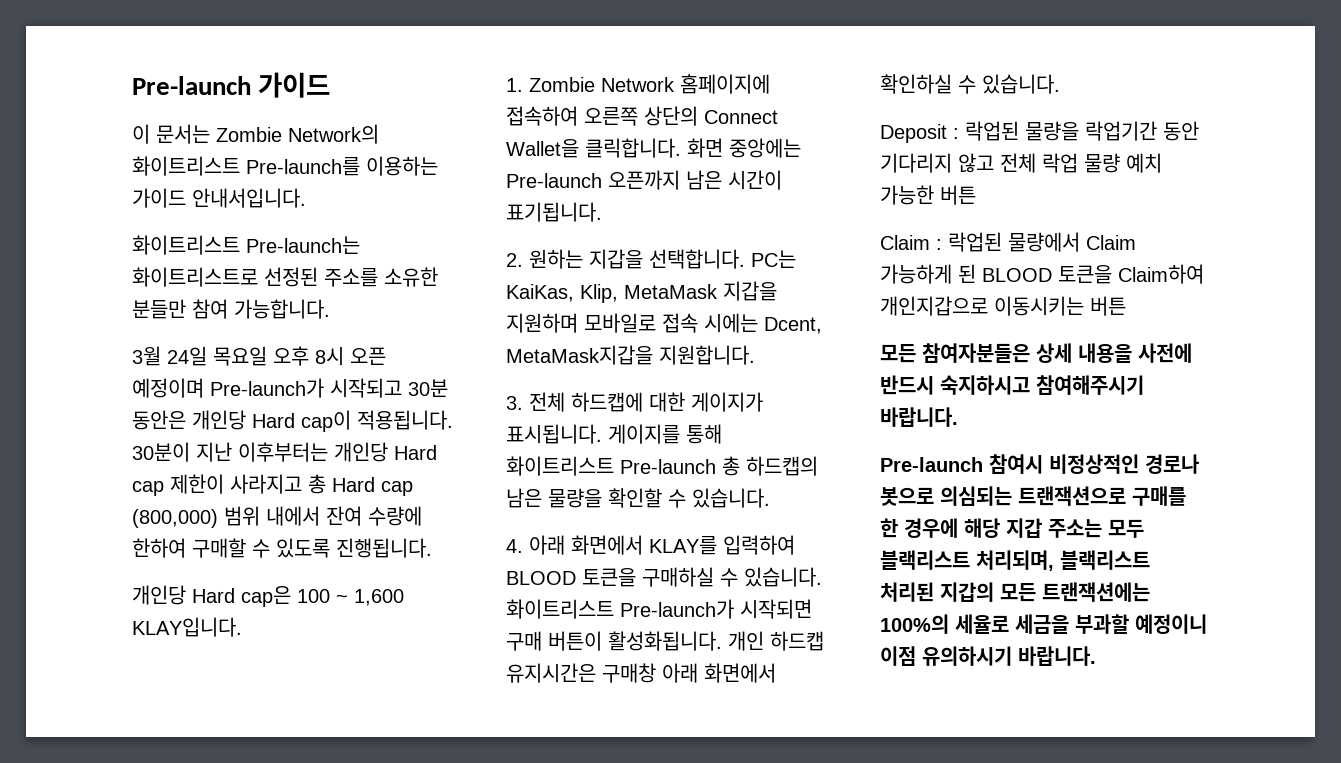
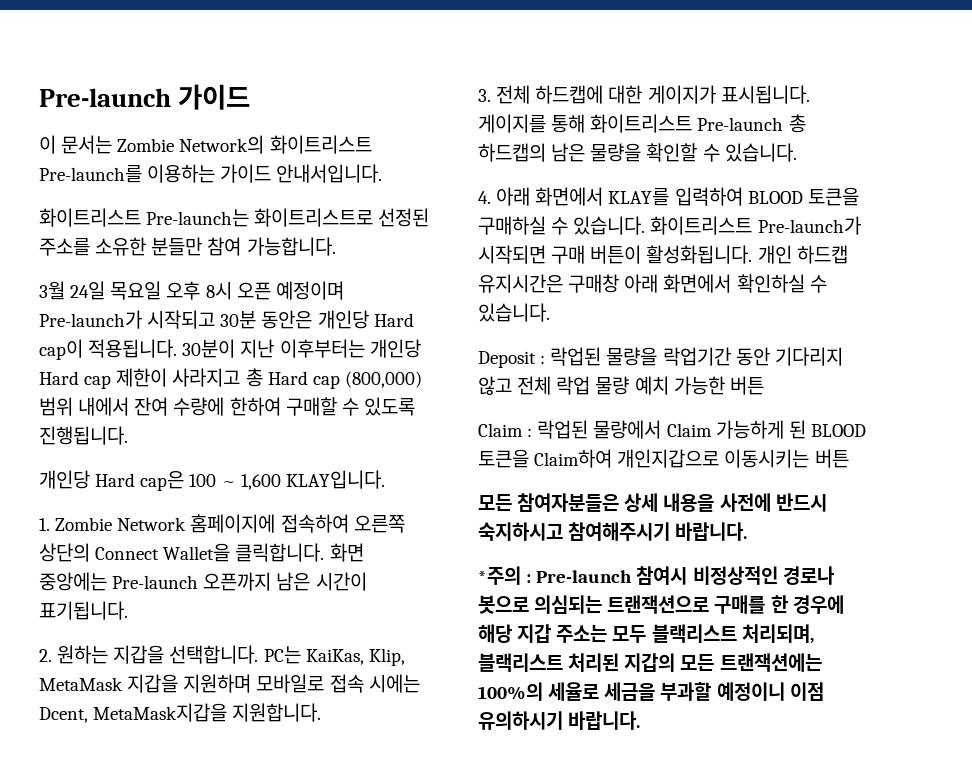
- Pre-launch 참여시 비정상적인 경로나 봇으로 의심되는 트랜잭션으로 구매를 한 경우에 해당 지갑 주소는 모두 블랙리스트 처리되며, 블랙리스트 처리된 지갑의 모든 트랜잭션에는 100%의 세율로 세금을 부과할 예정이니 이점 유의하시기 바랍니다.
+ *주의 : Pre-launch 참여시 비정상적인 경로나 봇으로 의심되는 트랜잭션으로 구매를 한 경우에 해당 지갑 주소는 모두 블랙리스트 처리되며, 블랙리스트 처리된 지갑의 모든 트랜잭션에는 100%의 세율로 세금을 부과할 예정이니 이점 유의하시기 바랍니다.

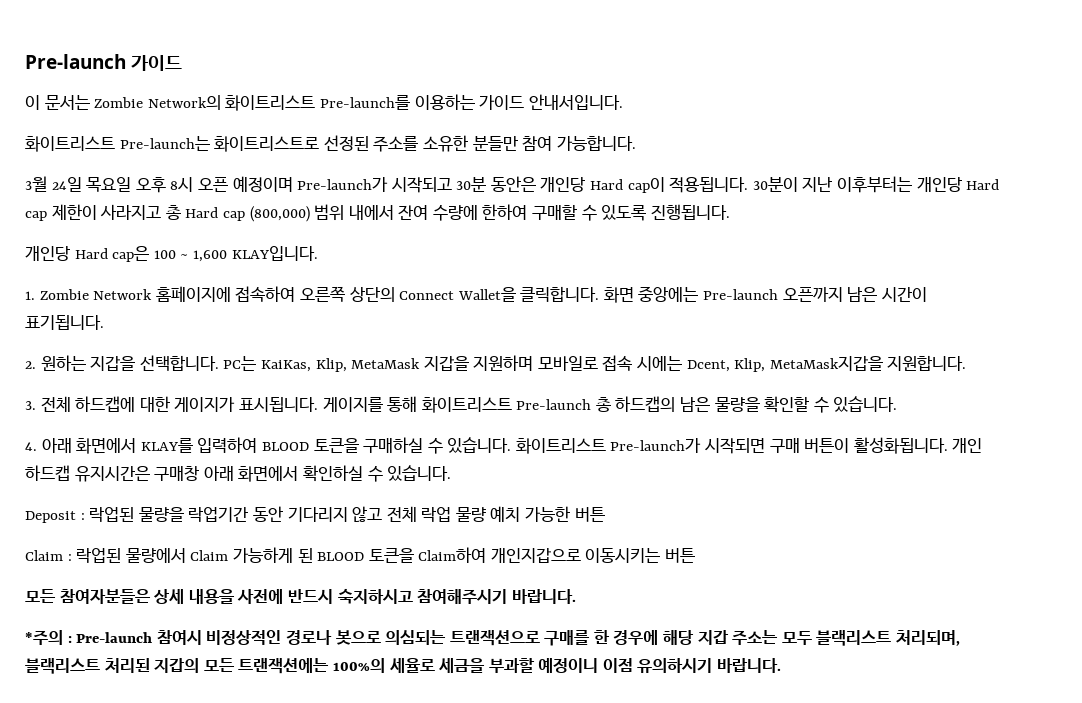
- PC는 KaiKas, Klip, MetaMask 지갑을 지원하며 모바일로 접속 시에는 Dcent, MetaMask지갑을 지원합니다.
+ PC는 KaiKas, Klip, MetaMask 지갑을 지원하며 모바일로 접속 시에는 Dcent, Klip, MetaMask지갑을 지원합니다.

